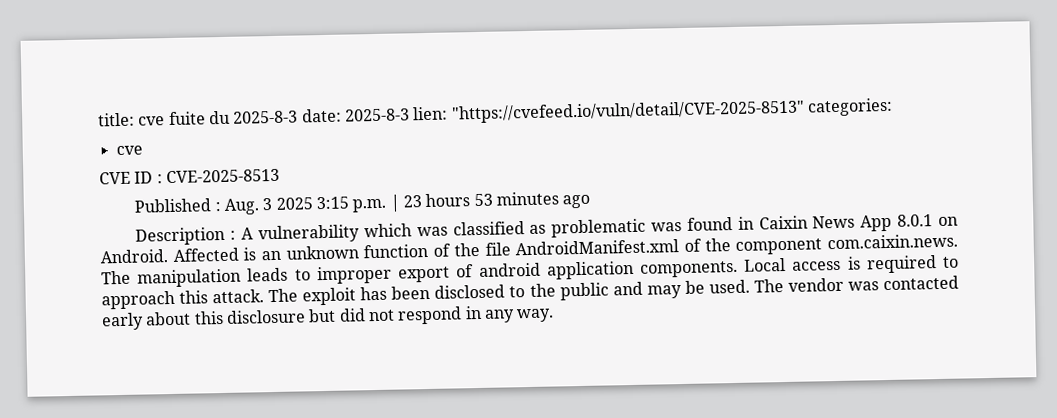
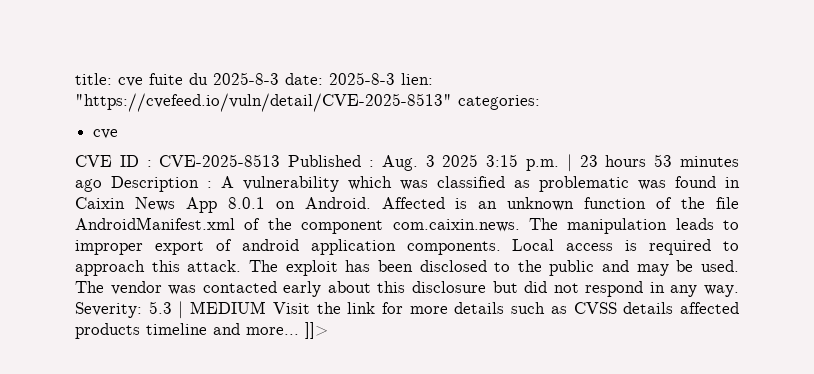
- CVE ID : CVE-2025-8513
- Published : Aug. 3 2025 3:15 p.m. | 23 hours 53 minutes ago
- Description : A vulnerability which was classified as problematic was found in Caixin News App 8.0.1 on Android.
+ CVE ID : CVE-2025-8513 Published : Aug. 3 2025 3:15 p.m. | 23 hours 53 minutes ago Description : A vulnerability which was classified as problematic was found in Caixin News App 8.0.1 on Android.
+ Severity: 5.3 | MEDIUM Visit the link for more details such as CVSS details affected products timeline and more... ]]>

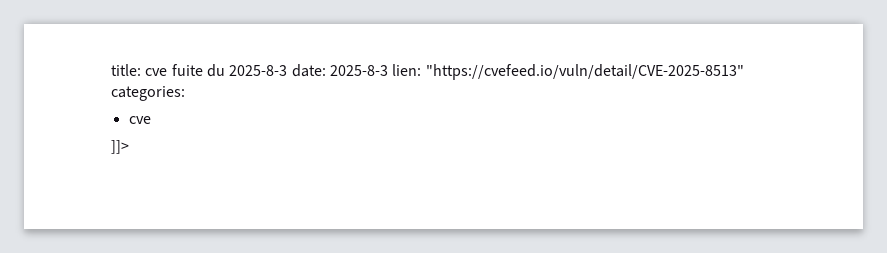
- CVE ID : CVE-2025-8513 Published : Aug. 3 2025 3:15 p.m. | 23 hours 53 minutes ago Description : A vulnerability which was classified as problematic was found in Caixin News App 8.0.1 on Android. Affected is an unknown function of the file AndroidManifest.xml of the component com.caixin.news. The manipulation leads to improper export of android application components. Local access is required to approach this attack. The exploit has been disclosed to the public and may be used. The vendor was contacted early about this disclosure but did not respond in any way. Severity: 5.3 | MEDIUM Visit the link for more details such as CVSS details affected products timeline and more... ]]>
+ ]]>

